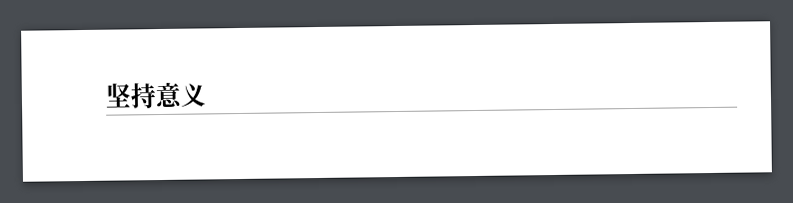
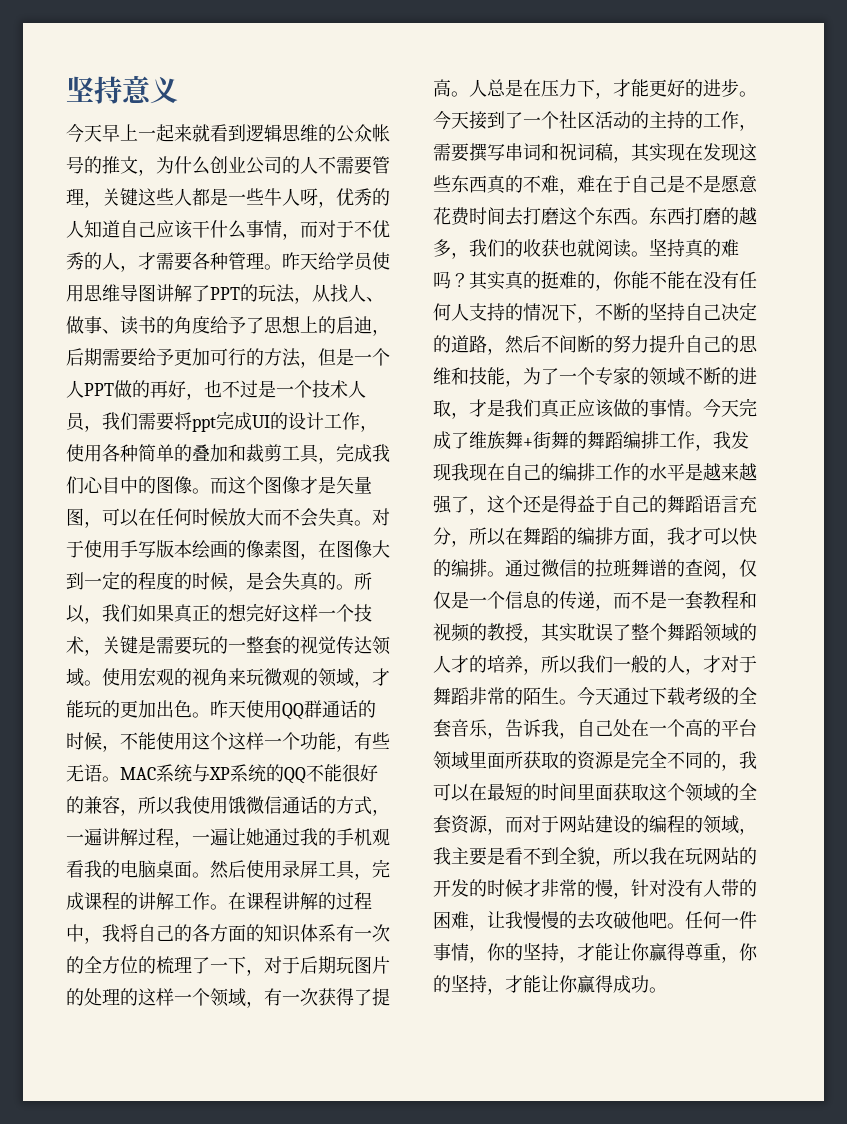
+ 今天早上一起来就看到逻辑思维的公众帐号的推文，为什么创业公司的人不需要管理，关键这些人都是一些牛人呀，优秀的人知道自己应该干什么事情，而对于不优秀的人，才需要各种管理。昨天给学员使用思维导图讲解了PPT的玩法，从找人、做事、读书的角度给予了思想上的启迪，后期需要给予更加可行的方法，但是一个人PPT做的再好，也不过是一个技术人员，我们需要将ppt完成UI的设计工作，使用各种简单的叠加和裁剪工具，完成我们心目中的图像。而这个图像才是矢量图，可以在任何时候放大而不会失真。对于使用手写版本绘画的像素图，在图像大到一定的程度的时候，是会失真的。所以，我们如果真正的想完好这样一个技术，关键是需要玩的一整套的视觉传达领域。使用宏观的视角来玩微观的领域，才能玩的更加出色。昨天使用QQ群通话的时候，不能使用这个这样一个功能，有些无语。MAC系统与XP系统的QQ不能很好的兼容，所以我使用饿微信通话的方式，一遍讲解过程，一遍让她通过我的手机观看我的电脑桌面。然后使用录屏工具，完成课程的讲解工作。在课程讲解的过程中，我将自己的各方面的知识体系有一次的全方位的梳理了一下，对于后期玩图片的处理的这样一个领域，有一次获得了提高。人总是在压力下，才能更好的进步。今天接到了一个社区活动的主持的工作，需要撰写串词和祝词稿，其实现在发现这些东西真的不难，难在于自己是不是愿意花费时间去打磨这个东西。东西打磨的越多，我们的收获也就阅读。坚持真的难吗？其实真的挺难的，你能不能在没有任何人支持的情况下，不断的坚持自己决定的道路，然后不间断的努力提升自己的思维和技能，为了一个专家的领域不断的进取，才是我们真正应该做的事情。今天完成了维族舞+街舞的舞蹈编排工作，我发现我现在自己的编排工作的水平是越来越强了，这个还是得益于自己的舞蹈语言充分，所以在舞蹈的编排方面，我才可以快的编排。通过微信的拉班舞谱的查阅，仅仅是一个信息的传递，而不是一套教程和视频的教授，其实耽误了整个舞蹈领域的人才的培养，所以我们一般的人，才对于舞蹈非常的陌生。今天通过下载考级的全套音乐，告诉我，自己处在一个高的平台领域里面所获取的资源是完全不同的，我可以在最短的时间里面获取这个领域的全套资源，而对于网站建设的编程的领域，我主要是看不到全貌，所以我在玩网站的开发的时候才非常的慢，针对没有人带的困难，让我慢慢的去攻破他吧。任何一件事情，你的坚持，才能让你赢得尊重，你的坚持，才能让你赢得成功。

